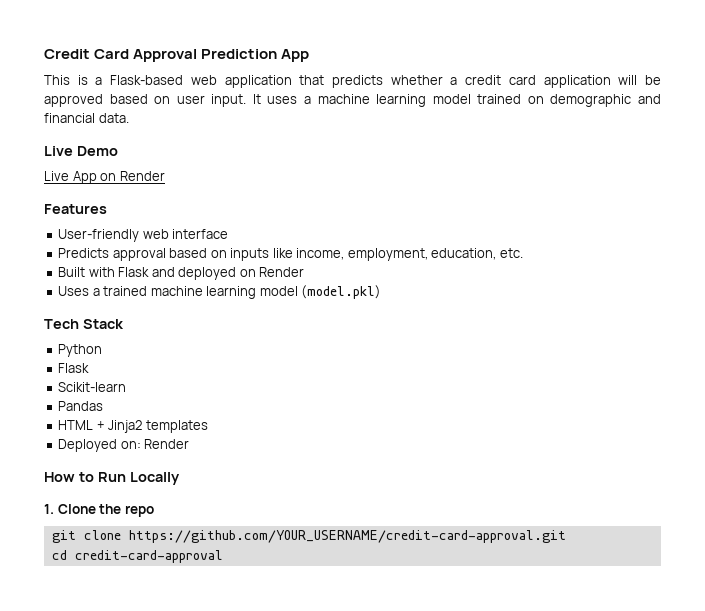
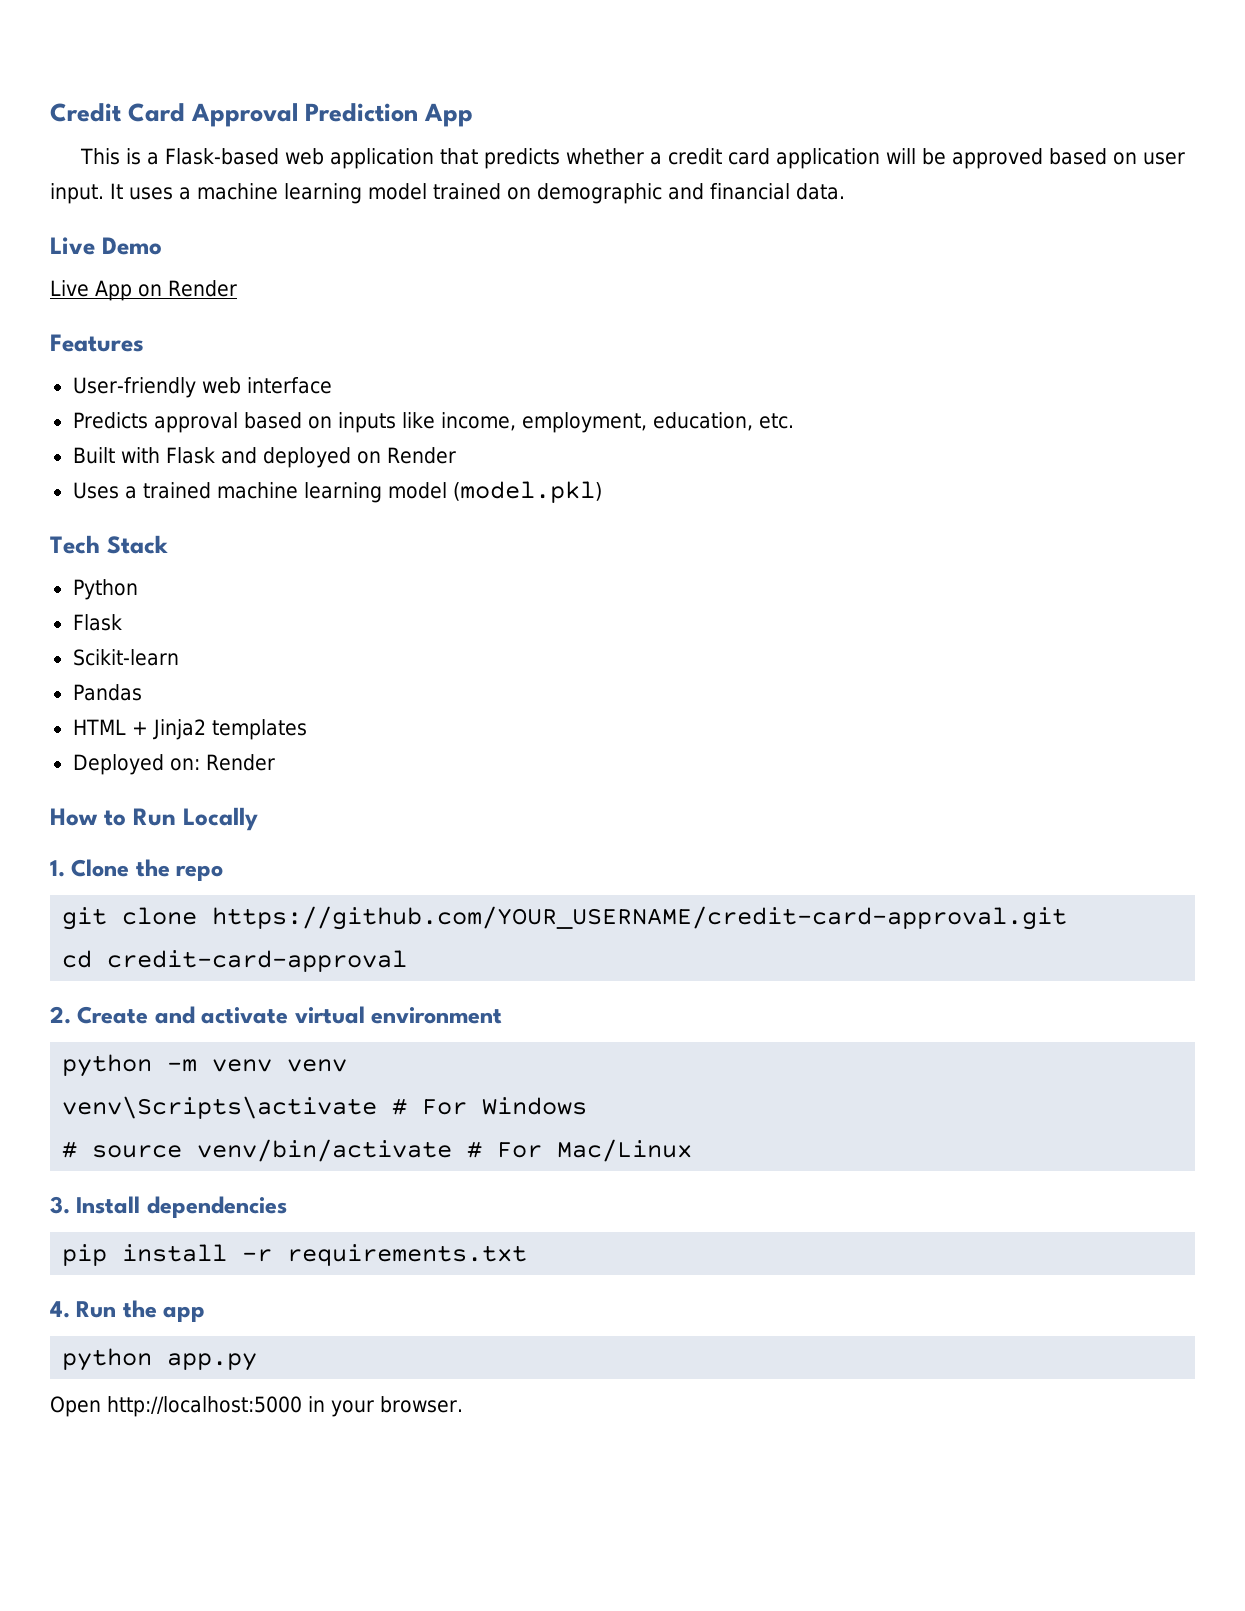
+ 2. Create and activate virtual environment
+ python -m venv venv
+ venv\Scripts\activate # For Windows
+ # source venv/bin/activate # For Mac/Linux
+ 3. Install dependencies
+ pip install -r requirements.txt
+ 4. Run the app
+ python app.py
+ Open http://localhost:5000 in your browser.

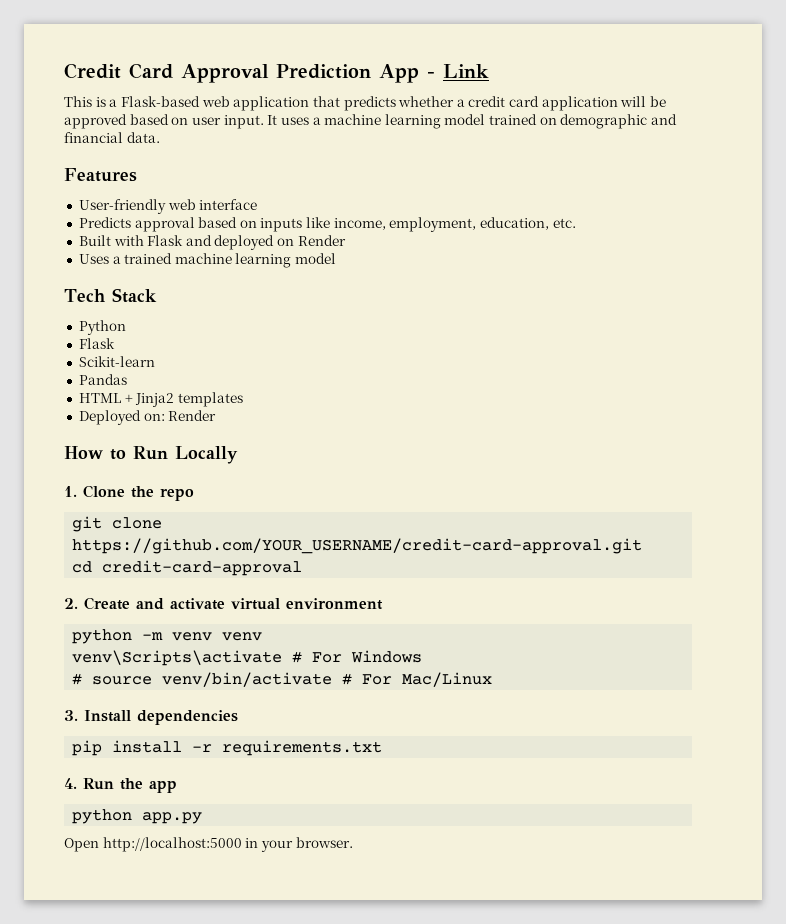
- Credit Card Approval Prediction App
+ Credit Card Approval Prediction App - Link
- Live Demo
- Live App on Render
- Uses a trained machine learning model (model.pkl)
+ Uses a trained machine learning model

